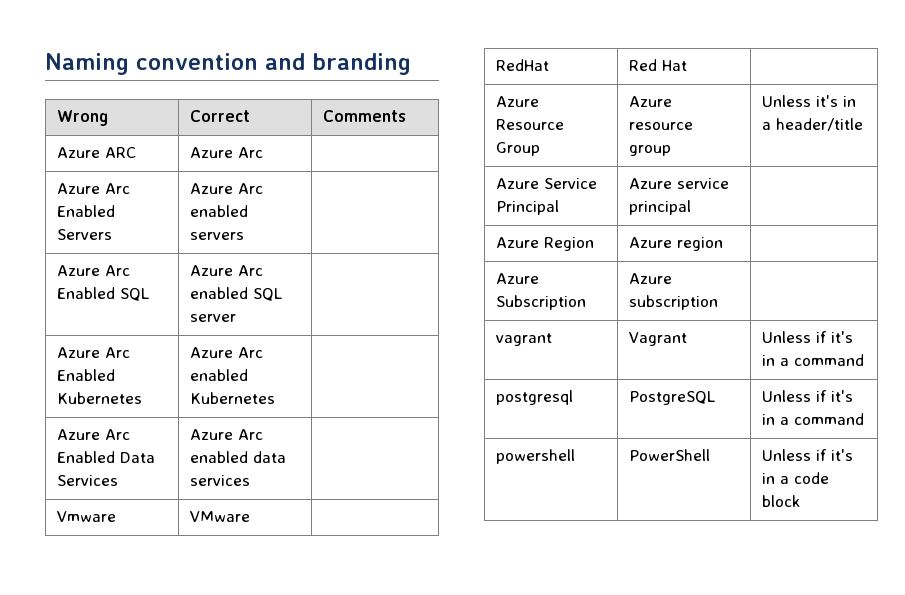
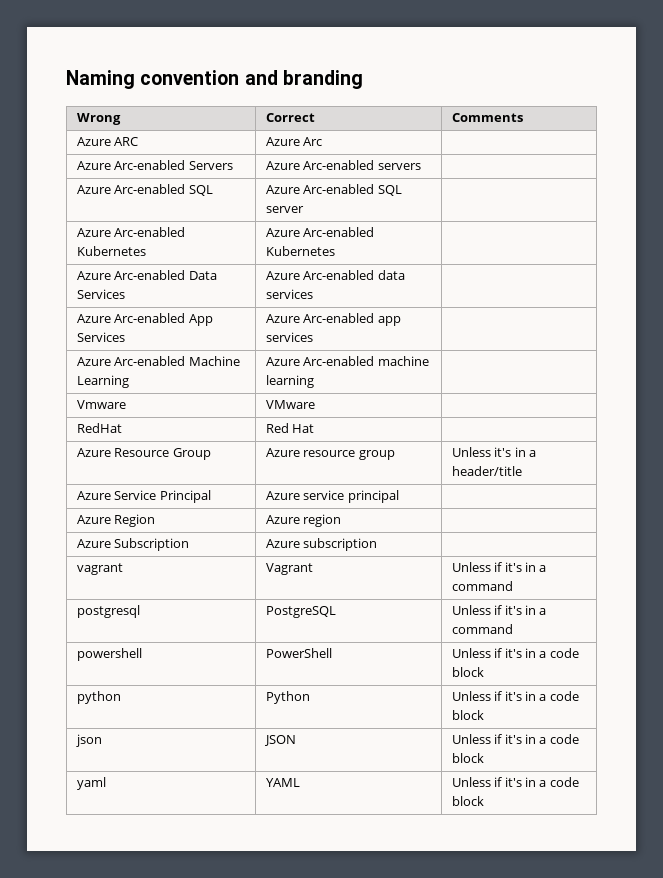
- Azure Arc Enabled Servers | Azure Arc enabled servers |
+ Azure Arc-enabled Servers | Azure Arc-enabled servers |
- Azure Arc Enabled SQL | Azure Arc enabled SQL server |
+ Azure Arc-enabled SQL | Azure Arc-enabled SQL server |
- Azure Arc Enabled Kubernetes | Azure Arc enabled Kubernetes |
+ Azure Arc-enabled Kubernetes | Azure Arc-enabled Kubernetes |
- Azure Arc Enabled Data Services | Azure Arc enabled data services |
+ Azure Arc-enabled Data Services | Azure Arc-enabled data services |
+ Azure Arc-enabled App Services | Azure Arc-enabled app services |
+ Azure Arc-enabled Machine Learning | Azure Arc-enabled machine learning |
+ python | Python | Unless if it's in a code block
+ json | JSON | Unless if it's in a code block
+ yaml | YAML | Unless if it's in a code block

